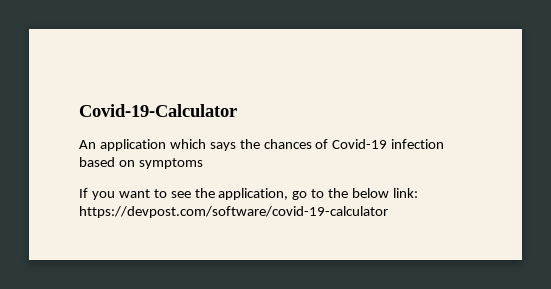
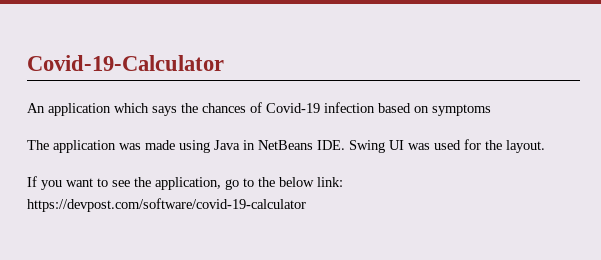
+ The application was made using Java in NetBeans IDE. Swing UI was used for the layout.

